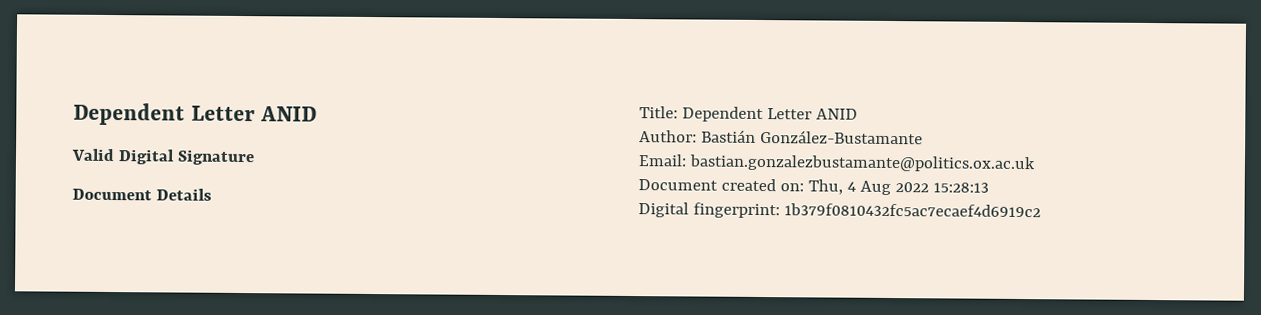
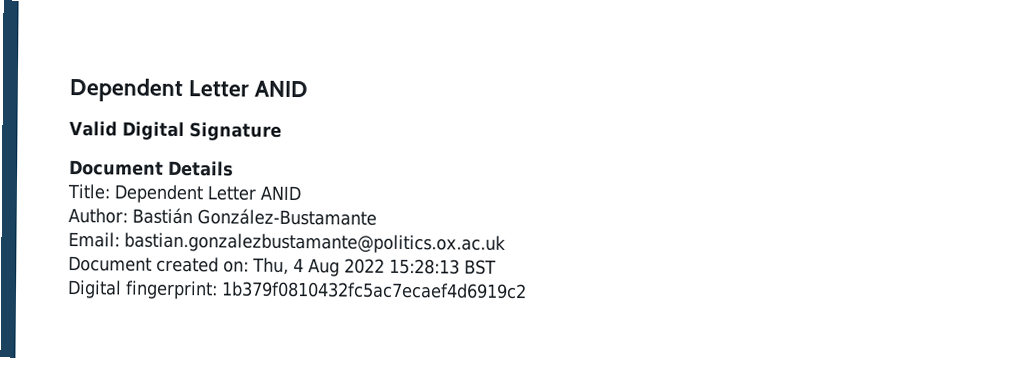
- Document created on: Thu, 4 Aug 2022 15:28:13
+ Document created on: Thu, 4 Aug 2022 15:28:13 BST

